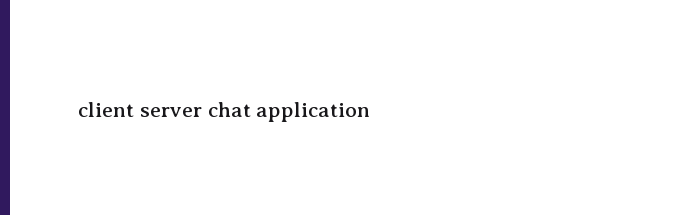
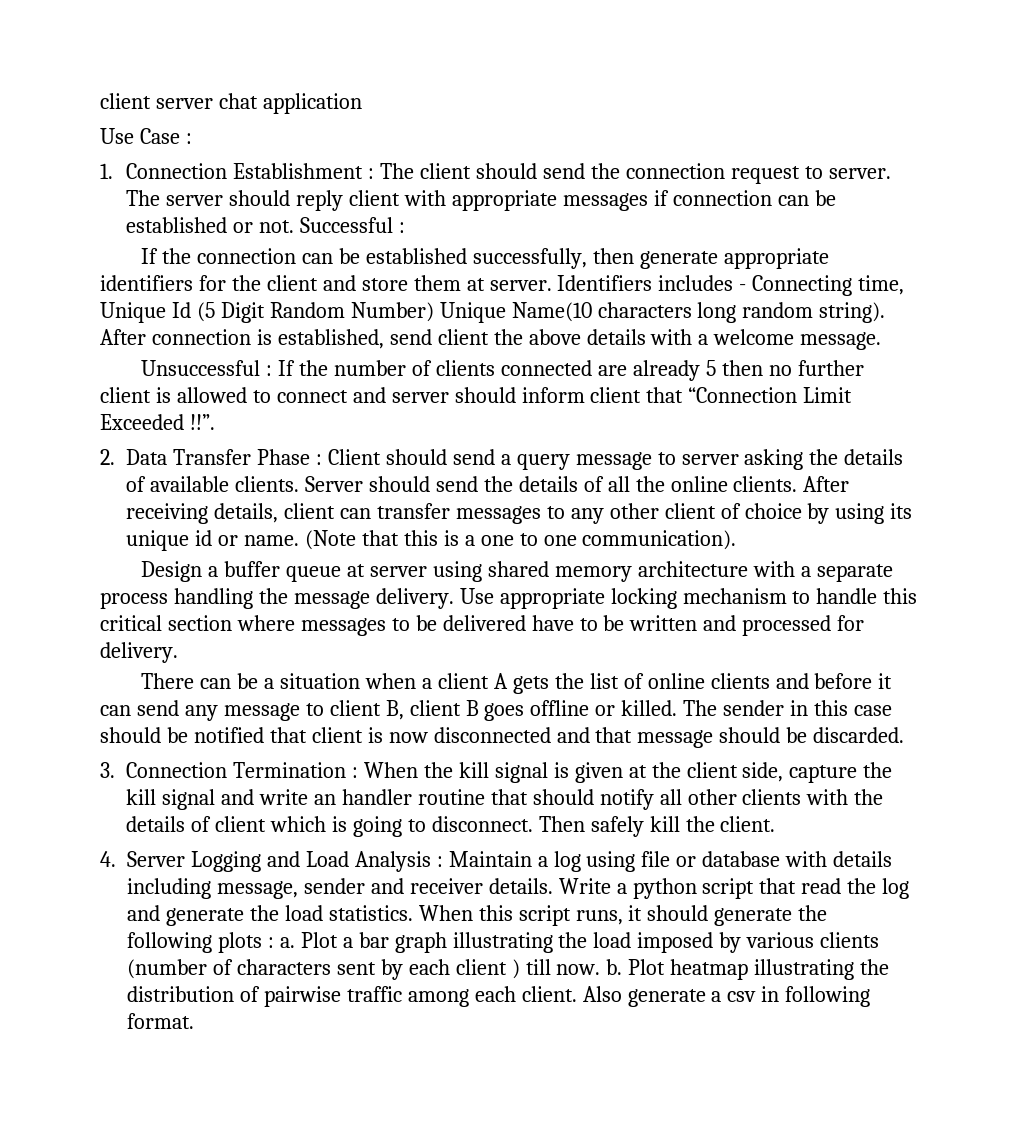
+ Use Case :
+ 1. Connection Establishment : The client should send the connection request to server. The server should reply client with appropriate messages if connection can be established or not. Successful :
+ If the connection can be established successfully, then generate appropriate identifiers for the client and store them at server. Identifiers includes - Connecting time, Unique Id (5 Digit Random Number) Unique Name(10 characters long random string). After connection is established, send client the above details with a welcome message.
+ Unsuccessful : If the number of clients connected are already 5 then no further client is allowed to connect and server should inform client that “Connection Limit Exceeded !!”.
+ 2. Data Transfer Phase : Client should send a query message to server asking the details of available clients. Server should send the details of all the online clients. After receiving details, client can transfer messages to any other client of choice by using its unique id or name. (Note that this is a one to one communication).
+ Design a buffer queue at server using shared memory architecture with a separate process handling the message delivery. Use appropriate locking mechanism to handle this critical section where messages to be delivered have to be written and processed for delivery.
+ There can be a situation when a client A gets the list of online clients and before it can send any message to client B, client B goes offline or killed. The sender in this case should be notified that client is now disconnected and that message should be discarded.
+ 3. Connection Termination : When the kill signal is given at the client side, capture the kill signal and write an handler routine that should notify all other clients with the details of client which is going to disconnect. Then safely kill the client.
+ 4. Server Logging and Load Analysis : Maintain a log using file or database with details including message, sender and receiver details. Write a python script that read the log and generate the load statistics. When this script runs, it should generate the following plots : a. Plot a bar graph illustrating the load imposed by various clients (number of characters sent by each client ) till now. b. Plot heatmap illustrating the distribution of pairwise traffic among each client. Also generate a csv in following format.

